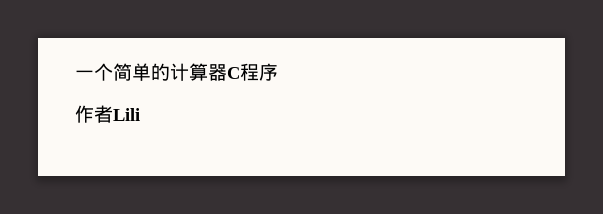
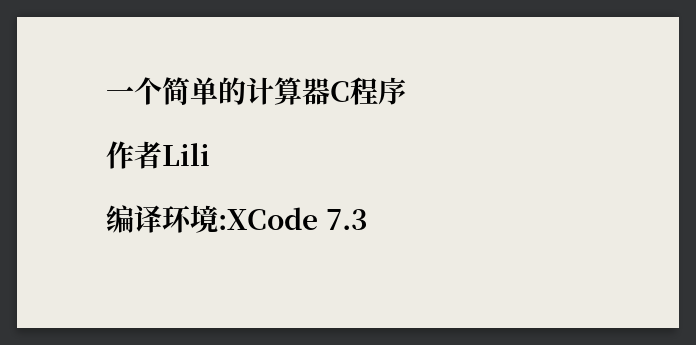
+ 编译环境:XCode 7.3

